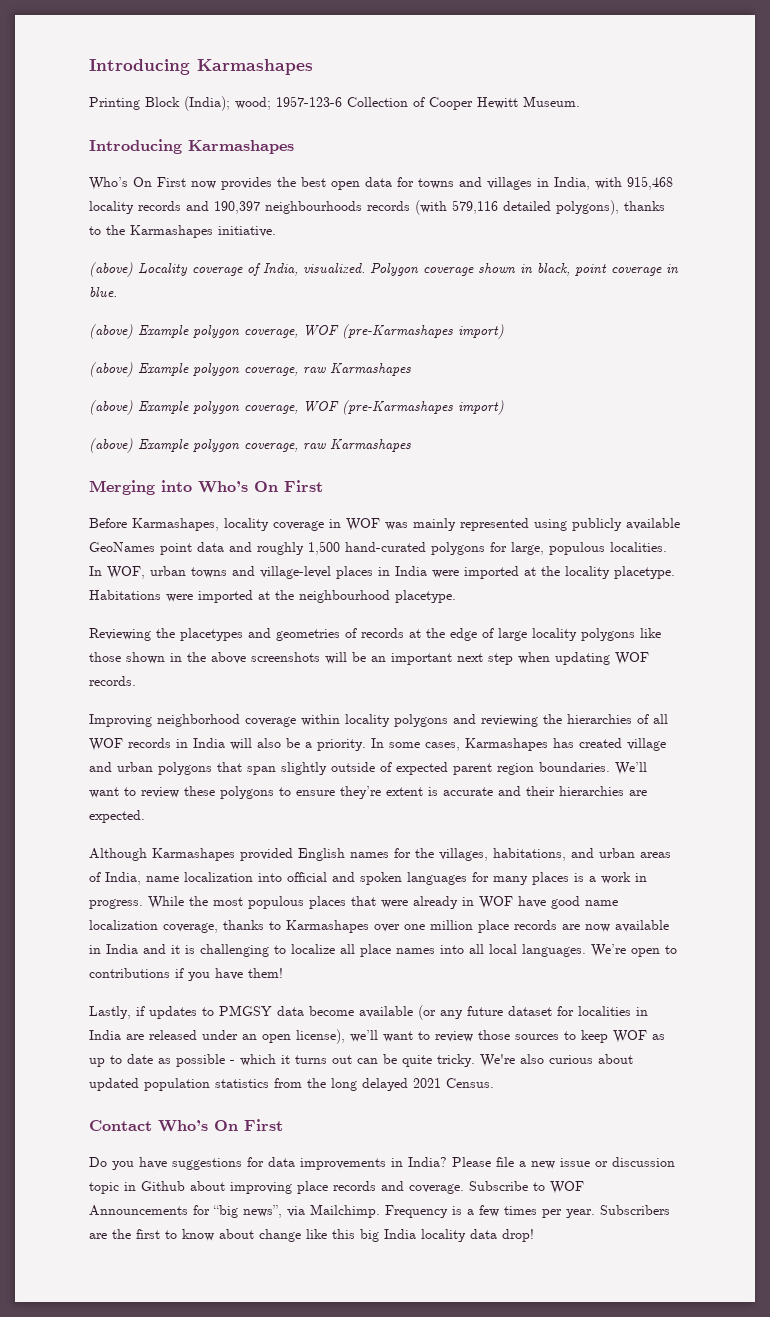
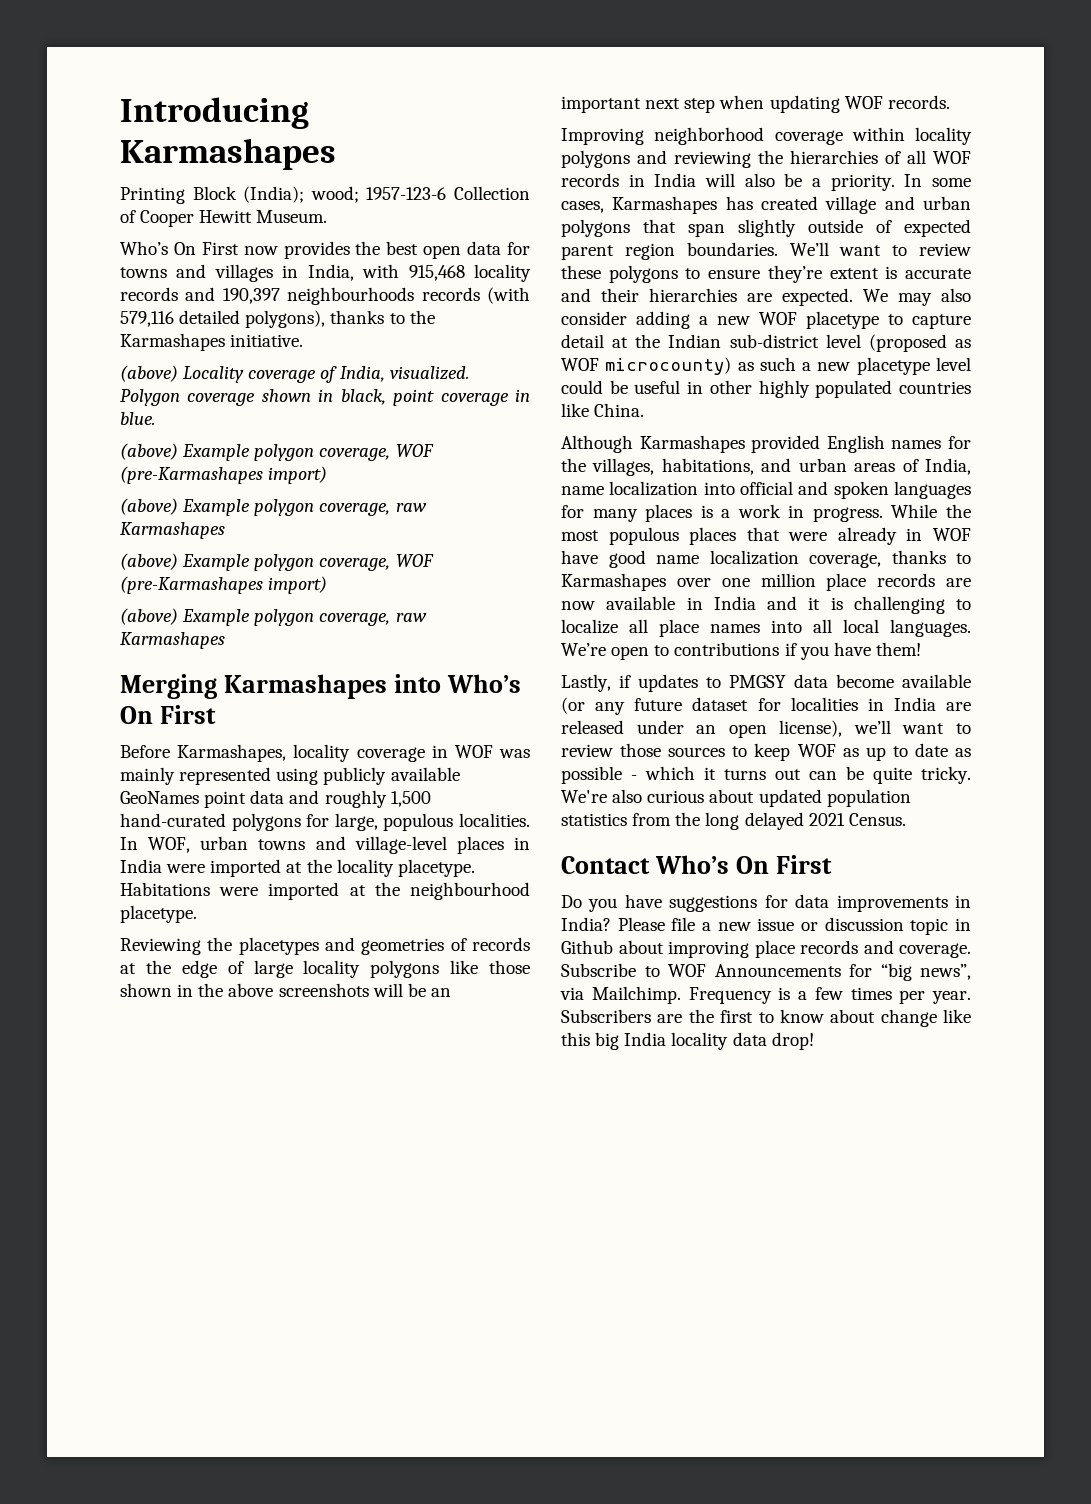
  Printing Block (India); wood; 1957-123-6 Collection of Cooper Hewitt Museum.
- Introducing Karmashapes
- Merging into Who’s On First
+ Merging Karmashapes into Who’s On First
+ We may also consider adding a new WOF placetype to capture detail at the Indian sub-district level (proposed as WOF microcounty) as such a new placetype level could be useful in other highly populated countries like China.

